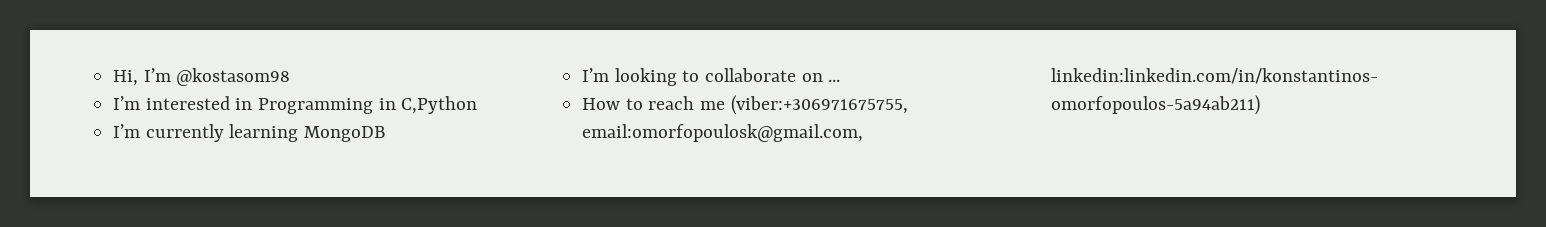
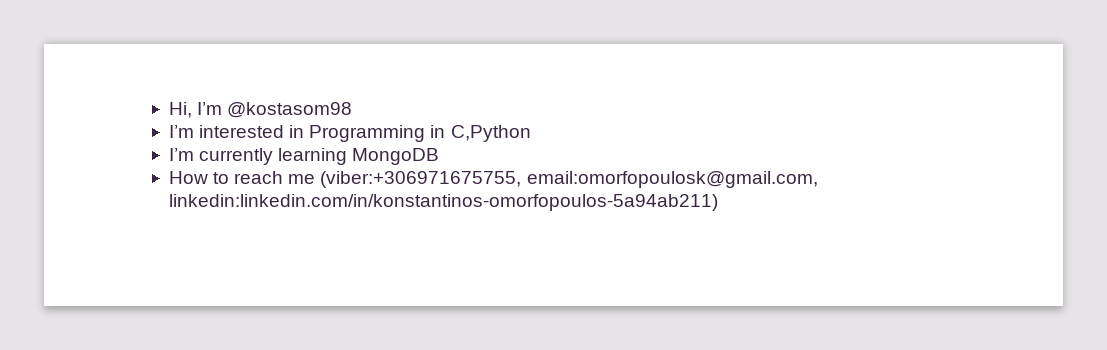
- I’m looking to collaborate on ...

